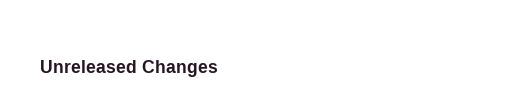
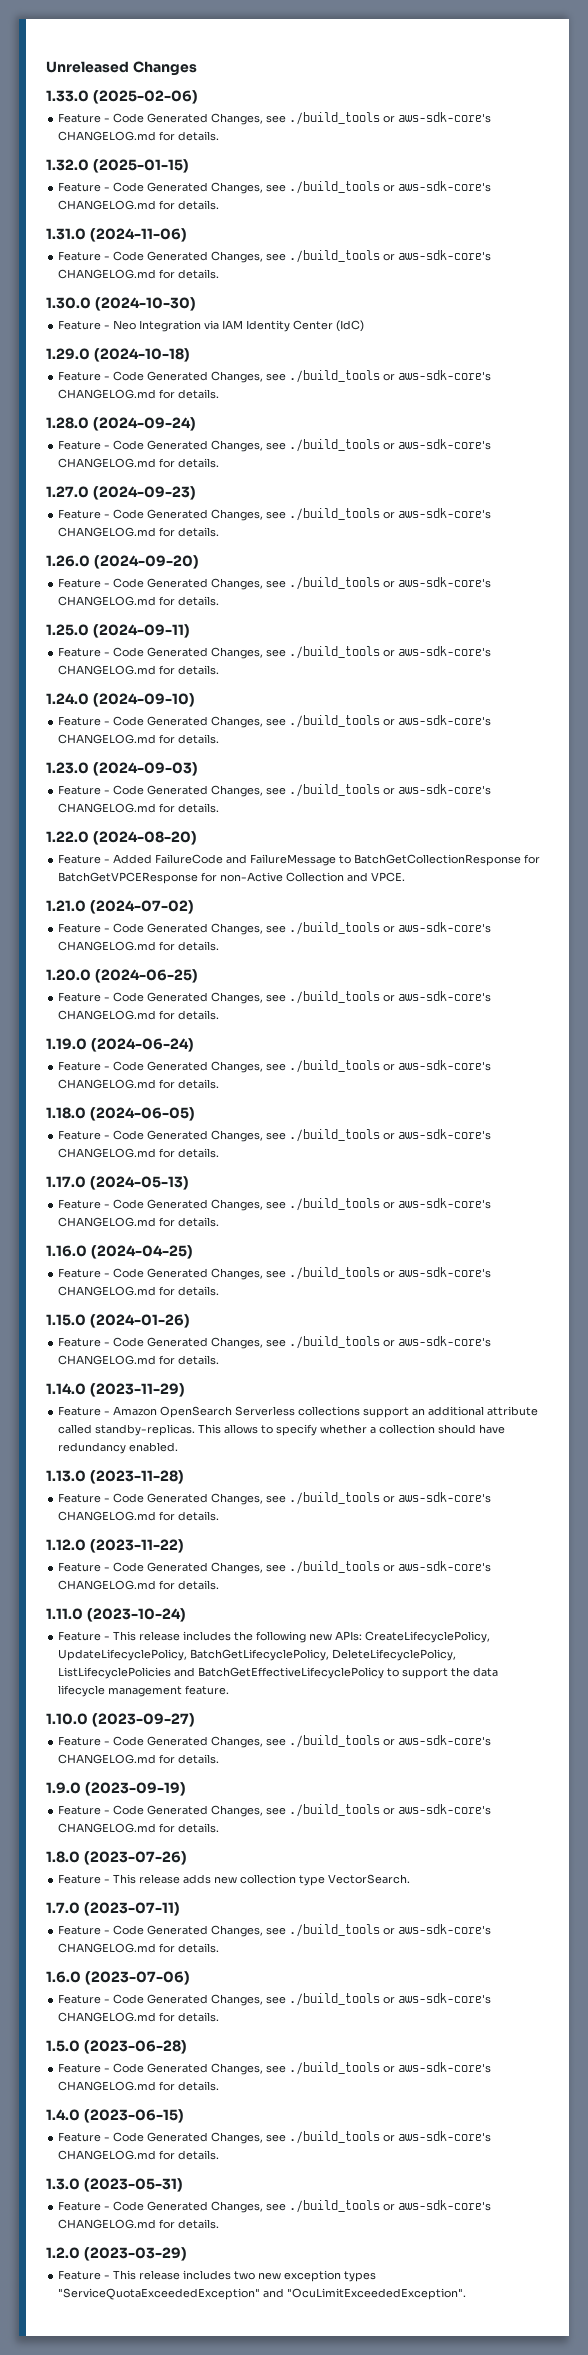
+ 1.33.0 (2025-02-06)
+ Feature - Code Generated Changes, see ./build_tools or aws-sdk-core's CHANGELOG.md for details.
+ 1.32.0 (2025-01-15)
+ Feature - Code Generated Changes, see ./build_tools or aws-sdk-core's CHANGELOG.md for details.
+ 1.31.0 (2024-11-06)
+ Feature - Code Generated Changes, see ./build_tools or aws-sdk-core's CHANGELOG.md for details.
+ 1.30.0 (2024-10-30)
+ Feature - Neo Integration via IAM Identity Center (IdC)
+ 1.29.0 (2024-10-18)
+ Feature - Code Generated Changes, see ./build_tools or aws-sdk-core's CHANGELOG.md for details.
+ 1.28.0 (2024-09-24)
+ Feature - Code Generated Changes, see ./build_tools or aws-sdk-core's CHANGELOG.md for details.
+ 1.27.0 (2024-09-23)
+ Feature - Code Generated Changes, see ./build_tools or aws-sdk-core's CHANGELOG.md for details.
+ 1.26.0 (2024-09-20)
+ Feature - Code Generated Changes, see ./build_tools or aws-sdk-core's CHANGELOG.md for details.
+ 1.25.0 (2024-09-11)
+ Feature - Code Generated Changes, see ./build_tools or aws-sdk-core's CHANGELOG.md for details.
+ 1.24.0 (2024-09-10)
+ Feature - Code Generated Changes, see ./build_tools or aws-sdk-core's CHANGELOG.md for details.
+ 1.23.0 (2024-09-03)
+ Feature - Code Generated Changes, see ./build_tools or aws-sdk-core's CHANGELOG.md for details.
+ 1.22.0 (2024-08-20)
+ Feature - Added FailureCode and FailureMessage to BatchGetCollectionResponse for BatchGetVPCEResponse for non-Active Collection and VPCE.
+ 1.21.0 (2024-07-02)
+ Feature - Code Generated Changes, see ./build_tools or aws-sdk-core's CHANGELOG.md for details.
+ 1.20.0 (2024-06-25)
+ Feature - Code Generated Changes, see ./build_tools or aws-sdk-core's CHANGELOG.md for details.
+ 1.19.0 (2024-06-24)
+ Feature - Code Generated Changes, see ./build_tools or aws-sdk-core's CHANGELOG.md for details.
+ 1.18.0 (2024-06-05)
+ Feature - Code Generated Changes, see ./build_tools or aws-sdk-core's CHANGELOG.md for details.
+ 1.17.0 (2024-05-13)
+ Feature - Code Generated Changes, see ./build_tools or aws-sdk-core's CHANGELOG.md for details.
+ 1.16.0 (2024-04-25)
+ Feature - Code Generated Changes, see ./build_tools or aws-sdk-core's CHANGELOG.md for details.
+ 1.15.0 (2024-01-26)
+ Feature - Code Generated Changes, see ./build_tools or aws-sdk-core's CHANGELOG.md for details.
+ 1.14.0 (2023-11-29)
+ Feature - Amazon OpenSearch Serverless collections support an additional attribute called standby-replicas. This allows to specify whether a collection should have redundancy enabled.
+ 1.13.0 (2023-11-28)
+ Feature - Code Generated Changes, see ./build_tools or aws-sdk-core's CHANGELOG.md for details.
+ 1.12.0 (2023-11-22)
+ Feature - Code Generated Changes, see ./build_tools or aws-sdk-core's CHANGELOG.md for details.
+ 1.11.0 (2023-10-24)
+ Feature - This release includes the following new APIs: CreateLifecyclePolicy, UpdateLifecyclePolicy, BatchGetLifecyclePolicy, DeleteLifecyclePolicy, ListLifecyclePolicies and BatchGetEffectiveLifecyclePolicy to support the data lifecycle management feature.
+ 1.10.0 (2023-09-27)
+ Feature - Code Generated Changes, see ./build_tools or aws-sdk-core's CHANGELOG.md for details.
+ 1.9.0 (2023-09-19)
+ Feature - Code Generated Changes, see ./build_tools or aws-sdk-core's CHANGELOG.md for details.
+ 1.8.0 (2023-07-26)
+ Feature - This release adds new collection type VectorSearch.
+ 1.7.0 (2023-07-11)
+ Feature - Code Generated Changes, see ./build_tools or aws-sdk-core's CHANGELOG.md for details.
+ 1.6.0 (2023-07-06)
+ Feature - Code Generated Changes, see ./build_tools or aws-sdk-core's CHANGELOG.md for details.
+ 1.5.0 (2023-06-28)
+ Feature - Code Generated Changes, see ./build_tools or aws-sdk-core's CHANGELOG.md for details.
+ 1.4.0 (2023-06-15)
+ Feature - Code Generated Changes, see ./build_tools or aws-sdk-core's CHANGELOG.md for details.
+ 1.3.0 (2023-05-31)
+ Feature - Code Generated Changes, see ./build_tools or aws-sdk-core's CHANGELOG.md for details.
+ 1.2.0 (2023-03-29)
+ Feature - This release includes two new exception types "ServiceQuotaExceededException" and "OcuLimitExceededException".

